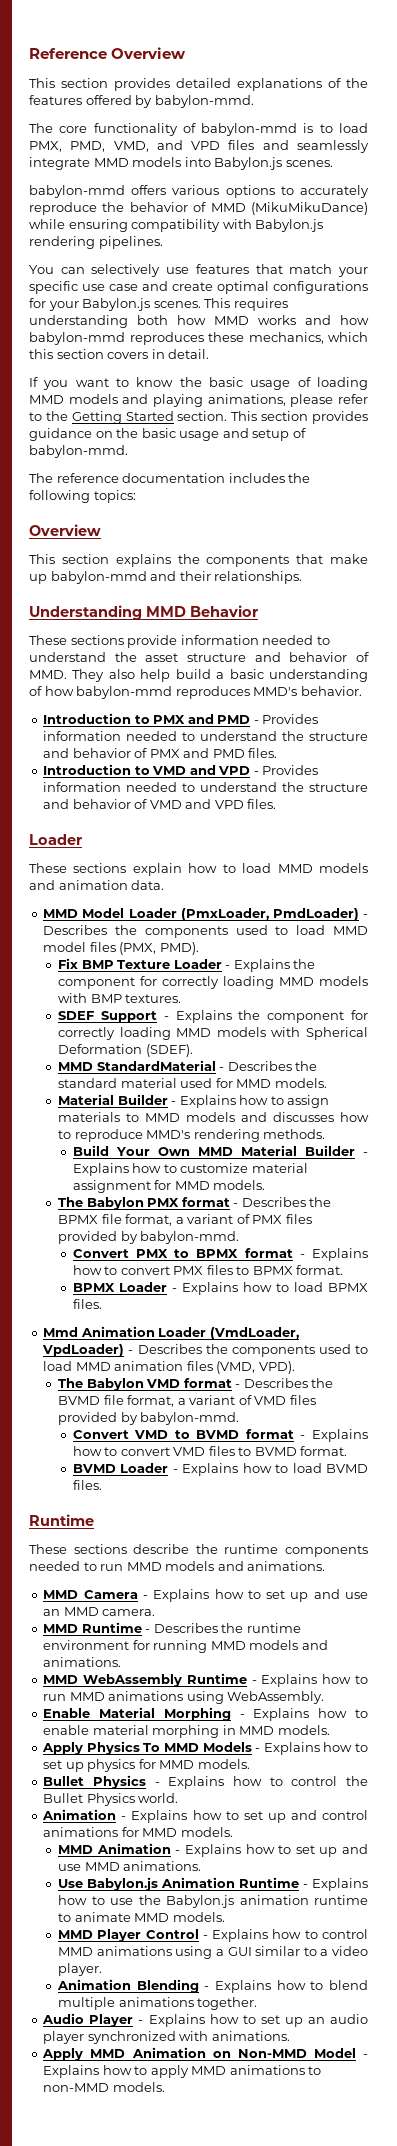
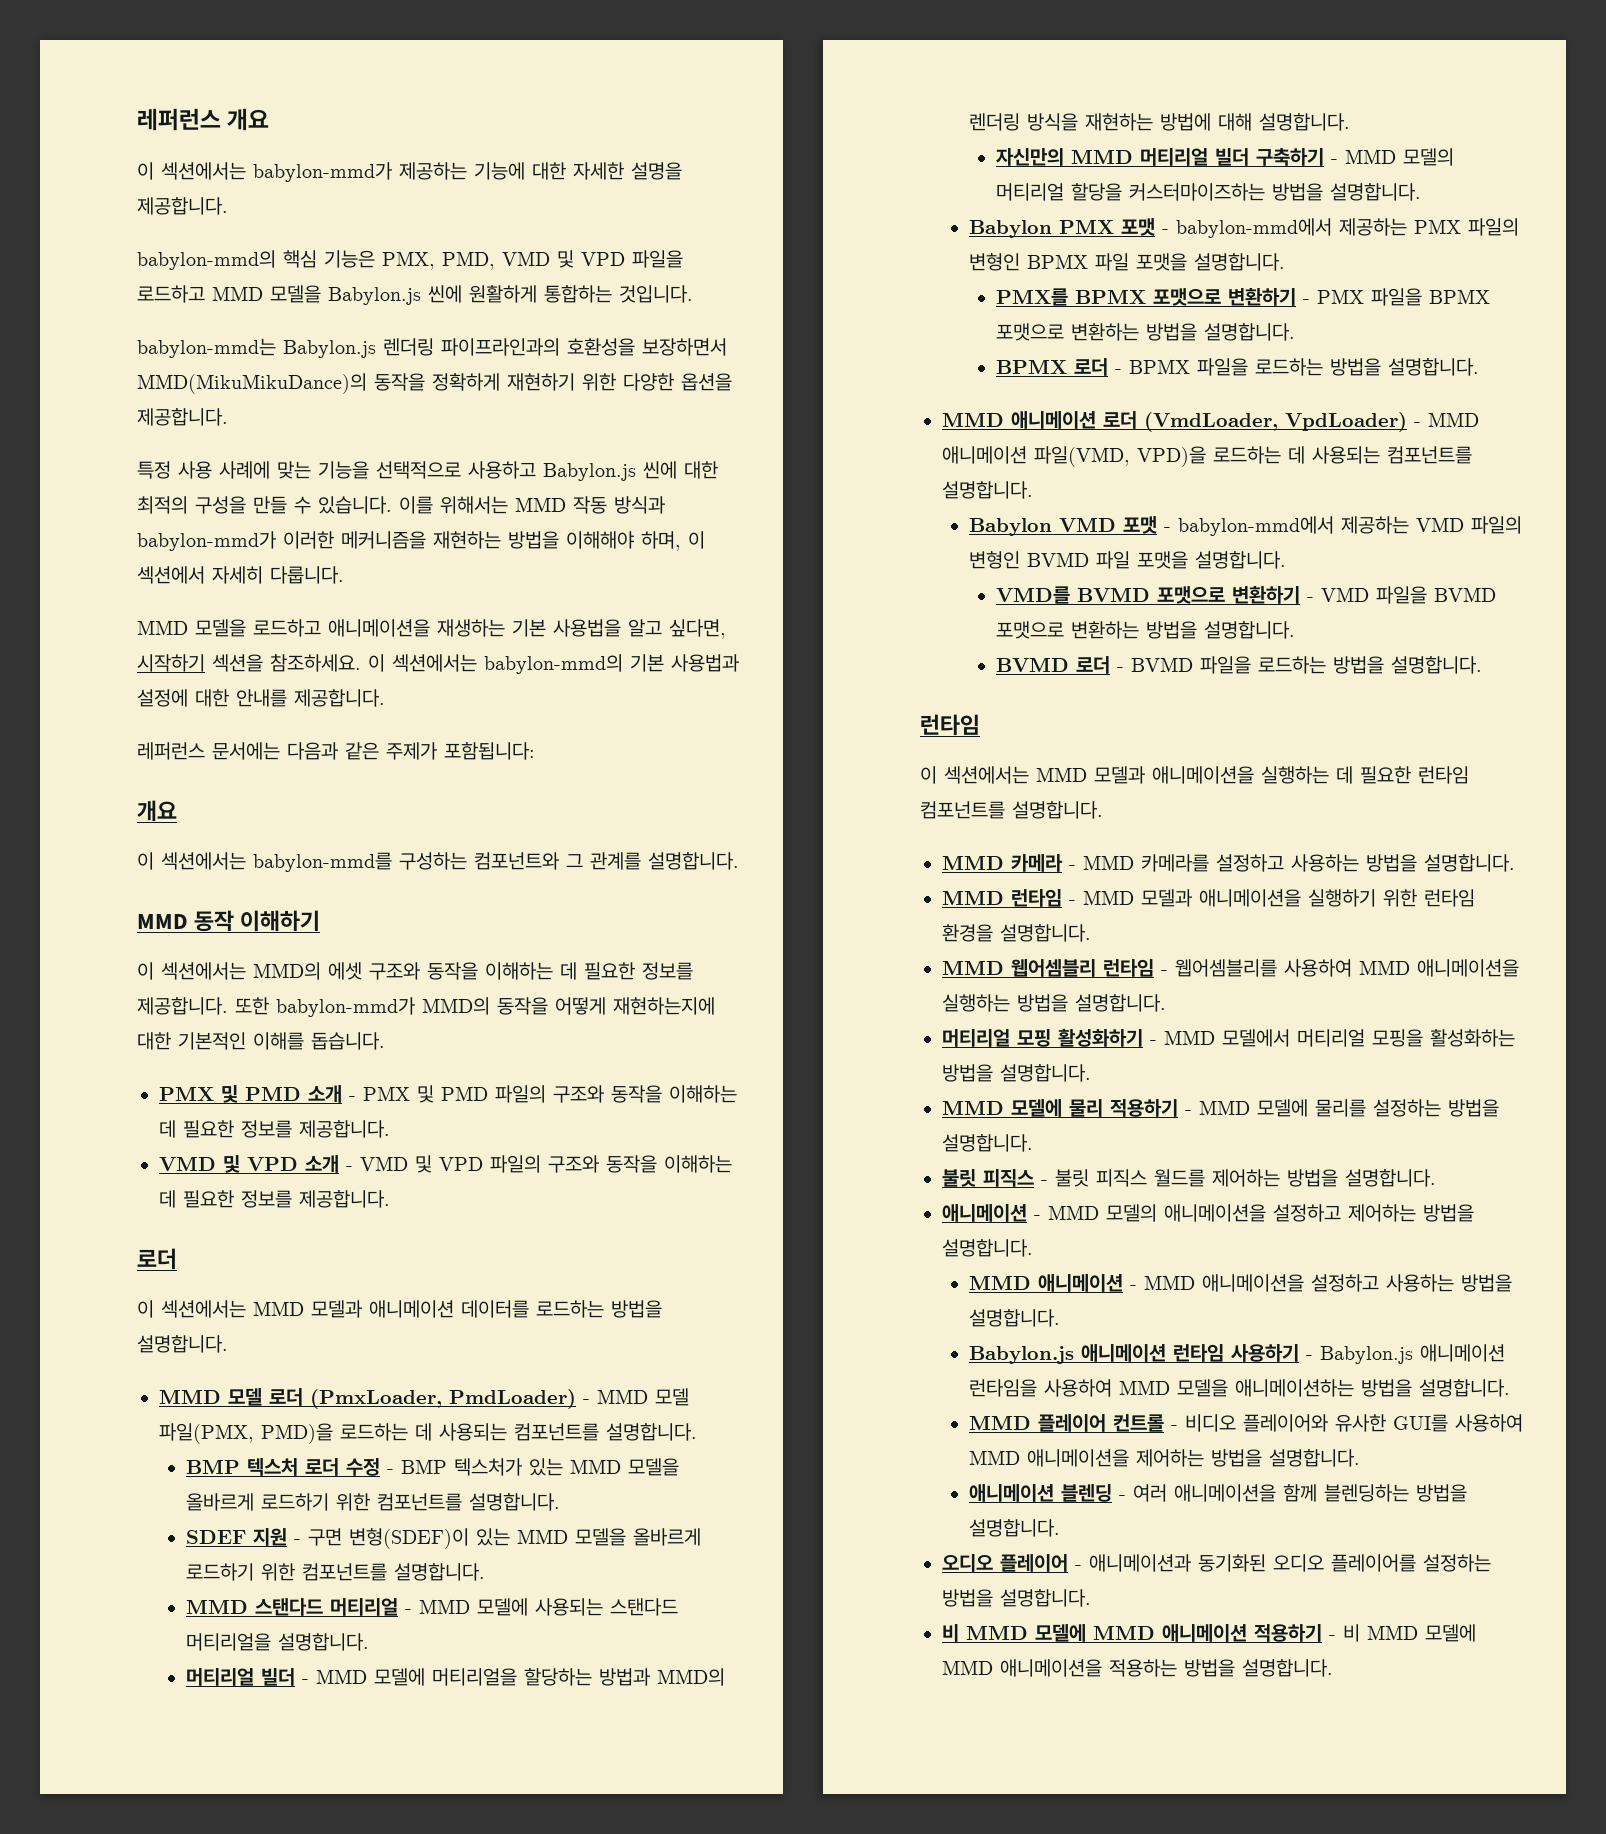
- Reference Overview
- This section provides detailed explanations of the features offered by babylon-mmd.
- The core functionality of babylon-mmd is to load PMX, PMD, VMD, and VPD files and seamlessly integrate MMD models into Babylon.js scenes.
- babylon-mmd offers various options to accurately reproduce the behavior of MMD (MikuMikuDance) while ensuring compatibility with Babylon.js rendering pipelines.
- You can selectively use features that match your specific use case and create optimal configurations for your Babylon.js scenes. This requires understanding both how MMD works and how babylon-mmd reproduces these mechanics, which this section covers in detail.
- If you want to know the basic usage of loading MMD models and playing animations, please refer to the Getting Started section. This section provides guidance on the basic usage and setup of babylon-mmd.
- The reference documentation includes the following topics:
- Overview
- This section explains the components that make up babylon-mmd and their relationships.
- Understanding MMD Behavior
- These sections provide information needed to understand the asset structure and behavior of MMD. They also help build a basic understanding of how babylon-mmd reproduces MMD's behavior.
- Introduction to PMX and PMD - Provides information needed to understand the structure and behavior of PMX and PMD files.
- Introduction to VMD and VPD - Provides information needed to understand the structure and behavior of VMD and VPD files.
- Loader
- These sections explain how to load MMD models and animation data.
- MMD Model Loader (PmxLoader, PmdLoader) - Describes the components used to load MMD model files (PMX, PMD).
- Fix BMP Texture Loader - Explains the component for correctly loading MMD models with BMP textures.
- SDEF Support - Explains the component for correctly loading MMD models with Spherical Deformation (SDEF).
- MMD StandardMaterial - Describes the standard material used for MMD models.
- Material Builder - Explains how to assign materials to MMD models and discusses how to reproduce MMD's rendering methods.
- Build Your Own MMD Material Builder - Explains how to customize material assignment for MMD models.
- The Babylon PMX format - Describes the BPMX file format, a variant of PMX files provided by babylon-mmd.
- Convert PMX to BPMX format - Explains how to convert PMX files to BPMX format.
- BPMX Loader - Explains how to load BPMX files.
- Mmd Animation Loader (VmdLoader, VpdLoader) - Describes the components used to load MMD animation files (VMD, VPD).
- The Babylon VMD format - Describes the BVMD file format, a variant of VMD files provided by babylon-mmd.
- Convert VMD to BVMD format - Explains how to convert VMD files to BVMD format.
- BVMD Loader - Explains how to load BVMD files.
- Runtime
- These sections describe the runtime components needed to run MMD models and animations.
- MMD Camera - Explains how to set up and use an MMD camera.
- MMD Runtime - Describes the runtime environment for running MMD models and animations.
- MMD WebAssembly Runtime - Explains how to run MMD animations using WebAssembly.
- Enable Material Morphing - Explains how to enable material morphing in MMD models.
- Apply Physics To MMD Models - Explains how to set up physics for MMD models.
- Bullet Physics - Explains how to control the Bullet Physics world.
- Animation - Explains how to set up and control animations for MMD models.
- MMD Animation - Explains how to set up and use MMD animations.
- Use Babylon.js Animation Runtime - Explains how to use the Babylon.js animation runtime to animate MMD models.
- MMD Player Control - Explains how to control MMD animations using a GUI similar to a video player.
- Animation Blending - Explains how to blend multiple animations together.
- Audio Player - Explains how to set up an audio player synchronized with animations.
- Apply MMD Animation on Non-MMD Model - Explains how to apply MMD animations to non-MMD models.
+ 레퍼런스 개요
+ 이 섹션에서는 babylon-mmd가 제공하는 기능에 대한 자세한 설명을 제공합니다.
+ babylon-mmd의 핵심 기능은 PMX, PMD, VMD 및 VPD 파일을 로드하고 MMD 모델을 Babylon.js 씬에 원활하게 통합하는 것입니다.
+ babylon-mmd는 Babylon.js 렌더링 파이프라인과의 호환성을 보장하면서 MMD(MikuMikuDance)의 동작을 정확하게 재현하기 위한 다양한 옵션을 제공합니다.
+ 특정 사용 사례에 맞는 기능을 선택적으로 사용하고 Babylon.js 씬에 대한 최적의 구성을 만들 수 있습니다. 이를 위해서는 MMD 작동 방식과 babylon-mmd가 이러한 메커니즘을 재현하는 방법을 이해해야 하며, 이 섹션에서 자세히 다룹니다.
+ MMD 모델을 로드하고 애니메이션을 재생하는 기본 사용법을 알고 싶다면, 시작하기 섹션을 참조하세요. 이 섹션에서는 babylon-mmd의 기본 사용법과 설정에 대한 안내를 제공합니다.
+ 레퍼런스 문서에는 다음과 같은 주제가 포함됩니다:
+ 개요
+ 이 섹션에서는 babylon-mmd를 구성하는 컴포넌트와 그 관계를 설명합니다.
+ MMD 동작 이해하기
+ 이 섹션에서는 MMD의 에셋 구조와 동작을 이해하는 데 필요한 정보를 제공합니다. 또한 babylon-mmd가 MMD의 동작을 어떻게 재현하는지에 대한 기본적인 이해를 돕습니다.
+ PMX 및 PMD 소개 - PMX 및 PMD 파일의 구조와 동작을 이해하는 데 필요한 정보를 제공합니다.
+ VMD 및 VPD 소개 - VMD 및 VPD 파일의 구조와 동작을 이해하는 데 필요한 정보를 제공합니다.
+ 로더
+ 이 섹션에서는 MMD 모델과 애니메이션 데이터를 로드하는 방법을 설명합니다.
+ MMD 모델 로더 (PmxLoader, PmdLoader) - MMD 모델 파일(PMX, PMD)을 로드하는 데 사용되는 컴포넌트를 설명합니다.
+ BMP 텍스처 로더 수정 - BMP 텍스처가 있는 MMD 모델을 올바르게 로드하기 위한 컴포넌트를 설명합니다.
+ SDEF 지원 - 구면 변형(SDEF)이 있는 MMD 모델을 올바르게 로드하기 위한 컴포넌트를 설명합니다.
+ MMD 스탠다드 머티리얼 - MMD 모델에 사용되는 스탠다드 머티리얼을 설명합니다.
+ 머티리얼 빌더 - MMD 모델에 머티리얼을 할당하는 방법과 MMD의 렌더링 방식을 재현하는 방법에 대해 설명합니다.
+ 자신만의 MMD 머티리얼 빌더 구축하기 - MMD 모델의 머티리얼 할당을 커스터마이즈하는 방법을 설명합니다.
+ Babylon PMX 포맷 - babylon-mmd에서 제공하는 PMX 파일의 변형인 BPMX 파일 포맷을 설명합니다.
+ PMX를 BPMX 포맷으로 변환하기 - PMX 파일을 BPMX 포맷으로 변환하는 방법을 설명합니다.
+ BPMX 로더 - BPMX 파일을 로드하는 방법을 설명합니다.
+ MMD 애니메이션 로더 (VmdLoader, VpdLoader) - MMD 애니메이션 파일(VMD, VPD)을 로드하는 데 사용되는 컴포넌트를 설명합니다.
+ Babylon VMD 포맷 - babylon-mmd에서 제공하는 VMD 파일의 변형인 BVMD 파일 포맷을 설명합니다.
+ VMD를 BVMD 포맷으로 변환하기 - VMD 파일을 BVMD 포맷으로 변환하는 방법을 설명합니다.
+ BVMD 로더 - BVMD 파일을 로드하는 방법을 설명합니다.
+ 런타임
+ 이 섹션에서는 MMD 모델과 애니메이션을 실행하는 데 필요한 런타임 컴포넌트를 설명합니다.
+ MMD 카메라 - MMD 카메라를 설정하고 사용하는 방법을 설명합니다.
+ MMD 런타임 - MMD 모델과 애니메이션을 실행하기 위한 런타임 환경을 설명합니다.
+ MMD 웹어셈블리 런타임 - 웹어셈블리를 사용하여 MMD 애니메이션을 실행하는 방법을 설명합니다.
+ 머티리얼 모핑 활성화하기 - MMD 모델에서 머티리얼 모핑을 활성화하는 방법을 설명합니다.
+ MMD 모델에 물리 적용하기 - MMD 모델에 물리를 설정하는 방법을 설명합니다.
+ 불릿 피직스 - 불릿 피직스 월드를 제어하는 방법을 설명합니다.
+ 애니메이션 - MMD 모델의 애니메이션을 설정하고 제어하는 방법을 설명합니다.
+ MMD 애니메이션 - MMD 애니메이션을 설정하고 사용하는 방법을 설명합니다.
+ Babylon.js 애니메이션 런타임 사용하기 - Babylon.js 애니메이션 런타임을 사용하여 MMD 모델을 애니메이션하는 방법을 설명합니다.
+ MMD 플레이어 컨트롤 - 비디오 플레이어와 유사한 GUI를 사용하여 MMD 애니메이션을 제어하는 방법을 설명합니다.
+ 애니메이션 블렌딩 - 여러 애니메이션을 함께 블렌딩하는 방법을 설명합니다.
+ 오디오 플레이어 - 애니메이션과 동기화된 오디오 플레이어를 설정하는 방법을 설명합니다.
+ 비 MMD 모델에 MMD 애니메이션 적용하기 - 비 MMD 모델에 MMD 애니메이션을 적용하는 방법을 설명합니다.

